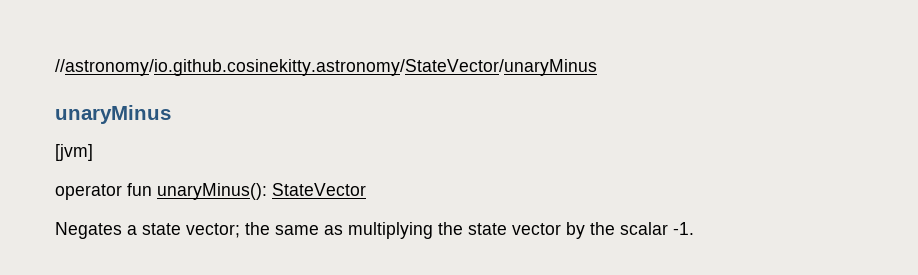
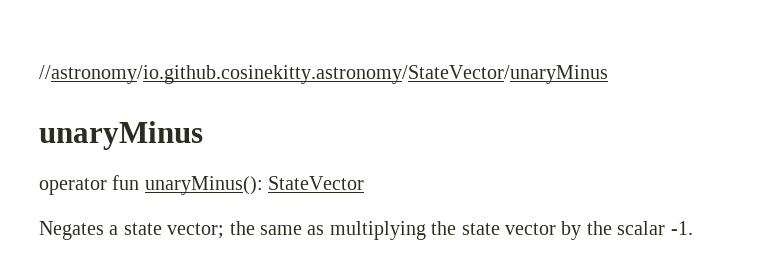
- [jvm]

